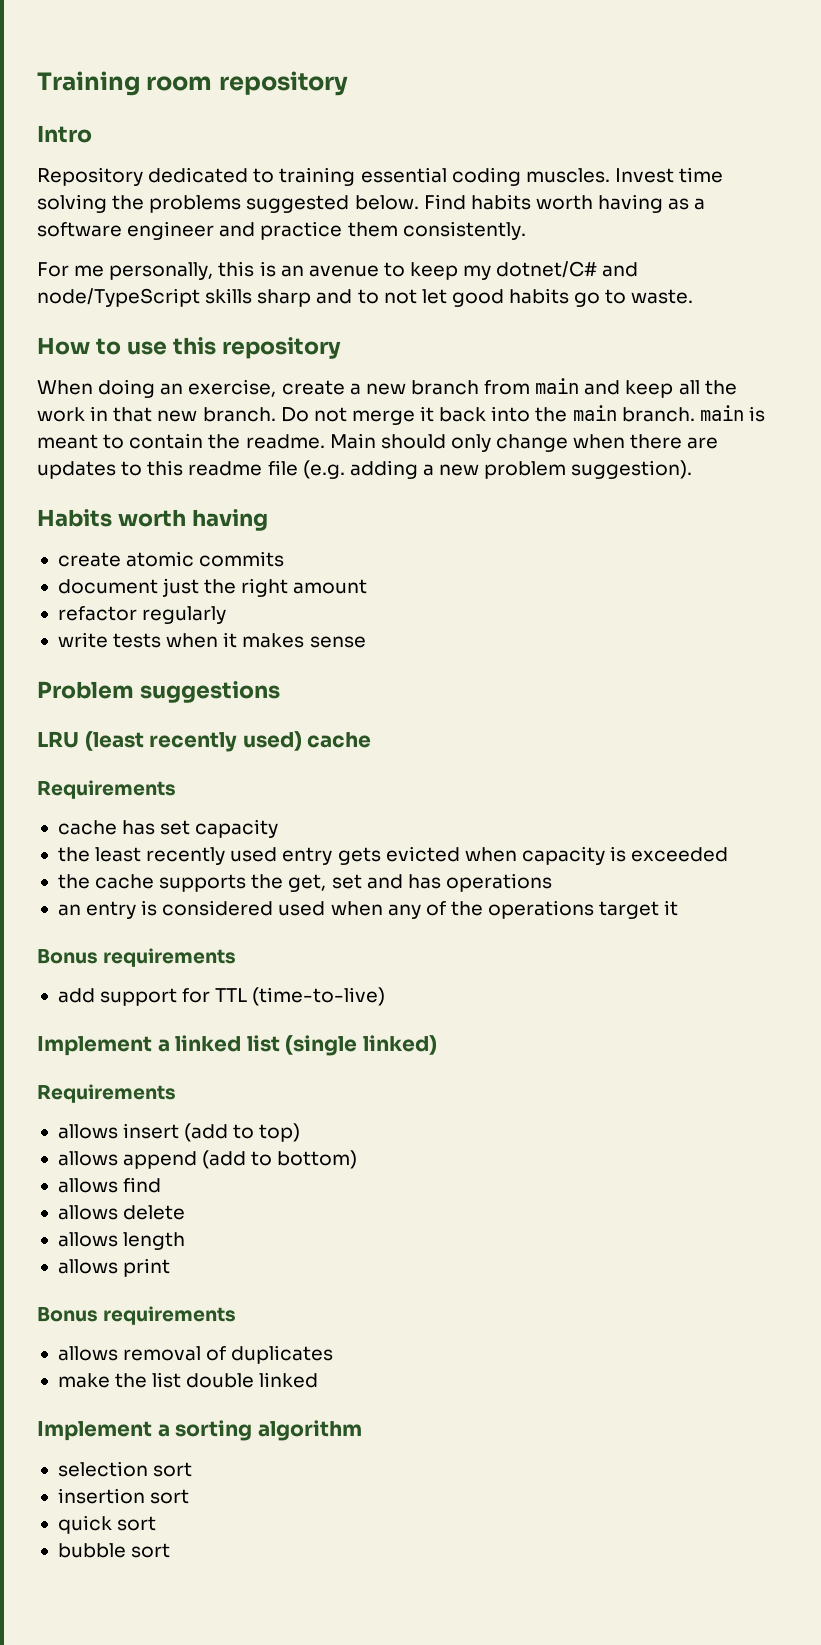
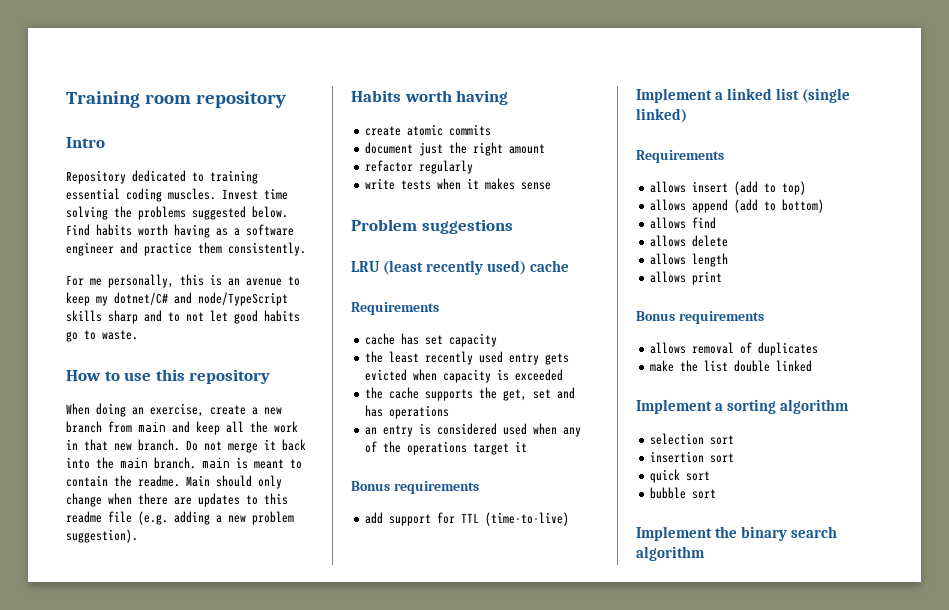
+ Implement the binary search algorithm

